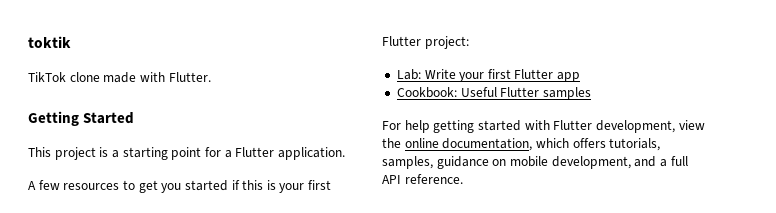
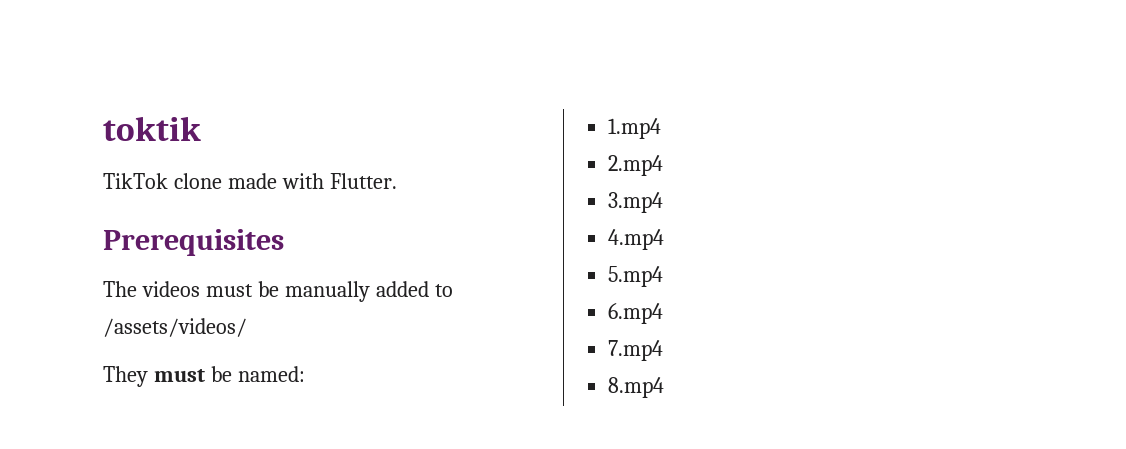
- Getting Started
- This project is a starting point for a Flutter application.
- A few resources to get you started if this is your first Flutter project:
- Lab: Write your first Flutter app
- Cookbook: Useful Flutter samples
- For help getting started with Flutter development, view the online documentation, which offers tutorials, samples, guidance on mobile development, and a full API reference.
+ Prerequisites
+ The videos must be manually added to /assets/videos/
+ They must be named:
+ 1.mp4
+ 2.mp4
+ 3.mp4
+ 4.mp4
+ 5.mp4
+ 6.mp4
+ 7.mp4
+ 8.mp4

